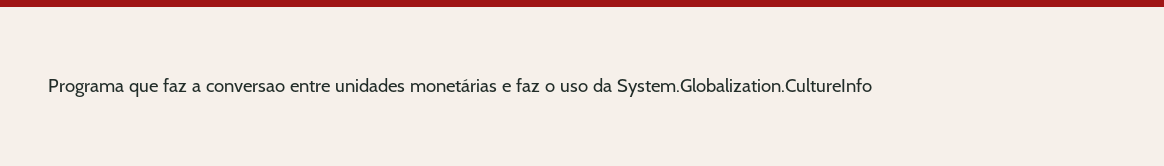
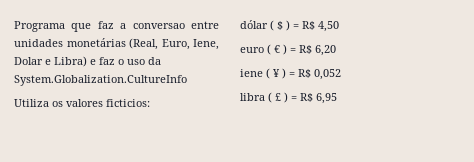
- Programa que faz a conversao entre unidades monetárias e faz o uso da System.Globalization.CultureInfo
+ Programa que faz a conversao entre unidades monetárias (Real, Euro, Iene, Dolar e Libra) e faz o uso da System.Globalization.CultureInfo
+ Utiliza os valores ficticios:
+ dólar ( $ ) = R$ 4,50
+ euro ( € ) = R$ 6,20
+ iene ( ¥ ) = R$ 0,052
+ libra ( £ ) = R$ 6,95

